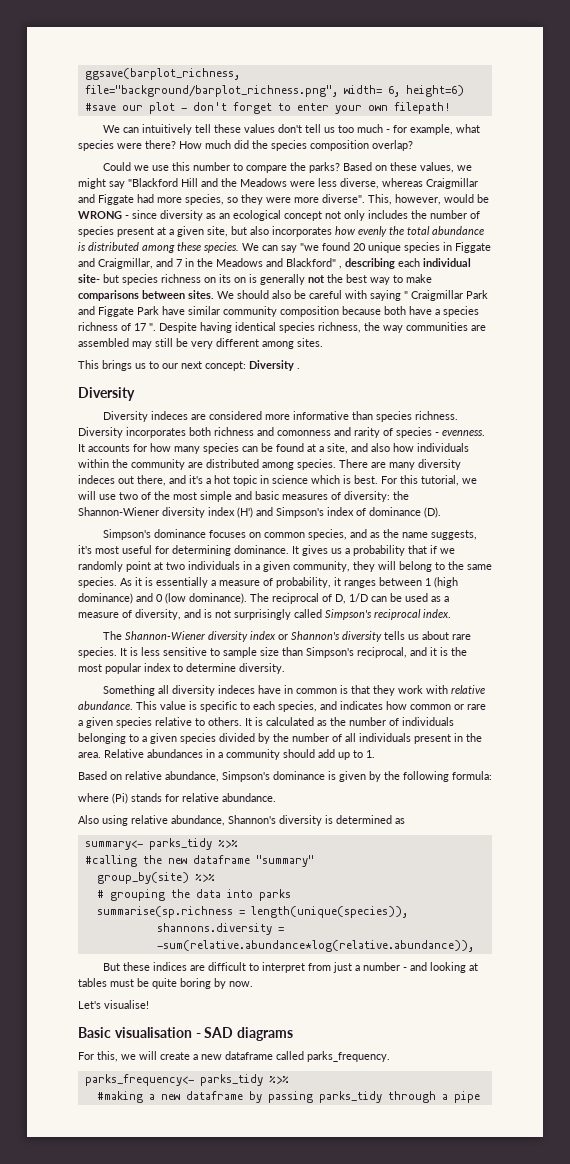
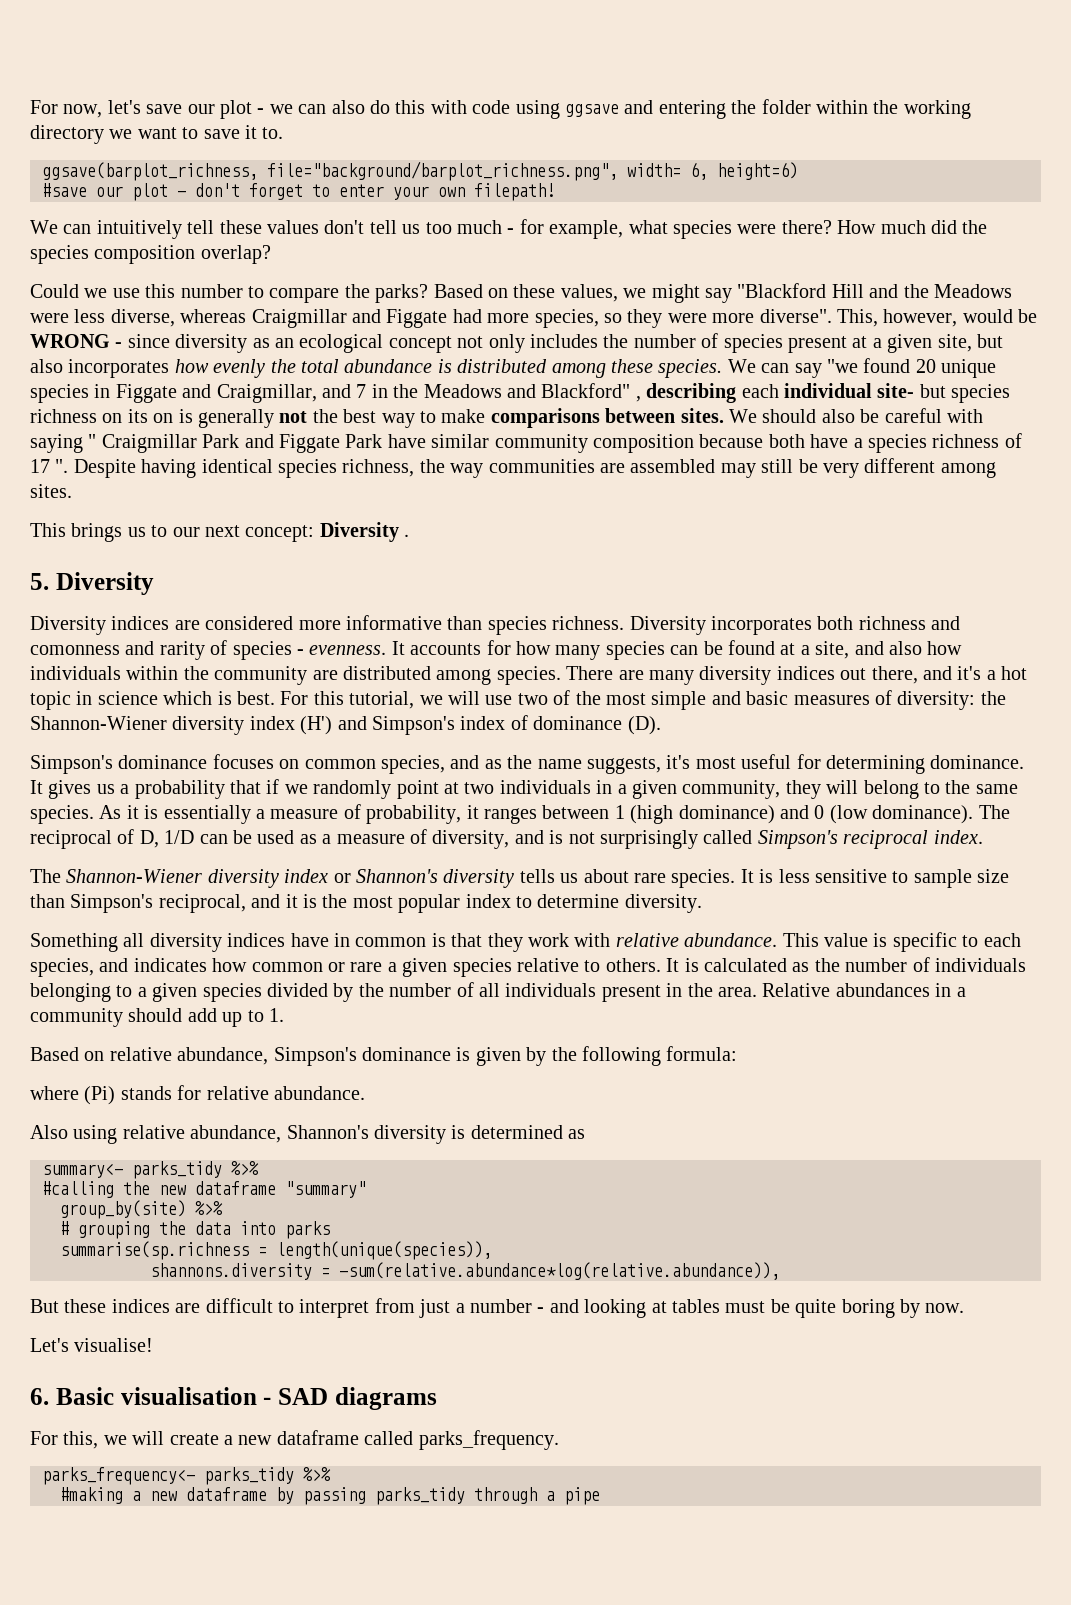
+ For now, let's save our plot - we can also do this with code using ggsave and entering the folder within the working directory we want to save it to.
  This brings us to our next concept: Diversity .
- Diversity
+ 5. Diversity
- Diversity indeces are considered more informative than species richness.
+ Diversity indices are considered more informative than species richness.
- There are many diversity indeces out there, and it's a hot topic in science which is best.
+ There are many diversity indices out there, and it's a hot topic in science which is best.
- Something all diversity indeces have in common is that they work with relative abundance.
+ Something all diversity indices have in common is that they work with relative abundance.
- Basic visualisation - SAD diagrams
+ 6. Basic visualisation - SAD diagrams

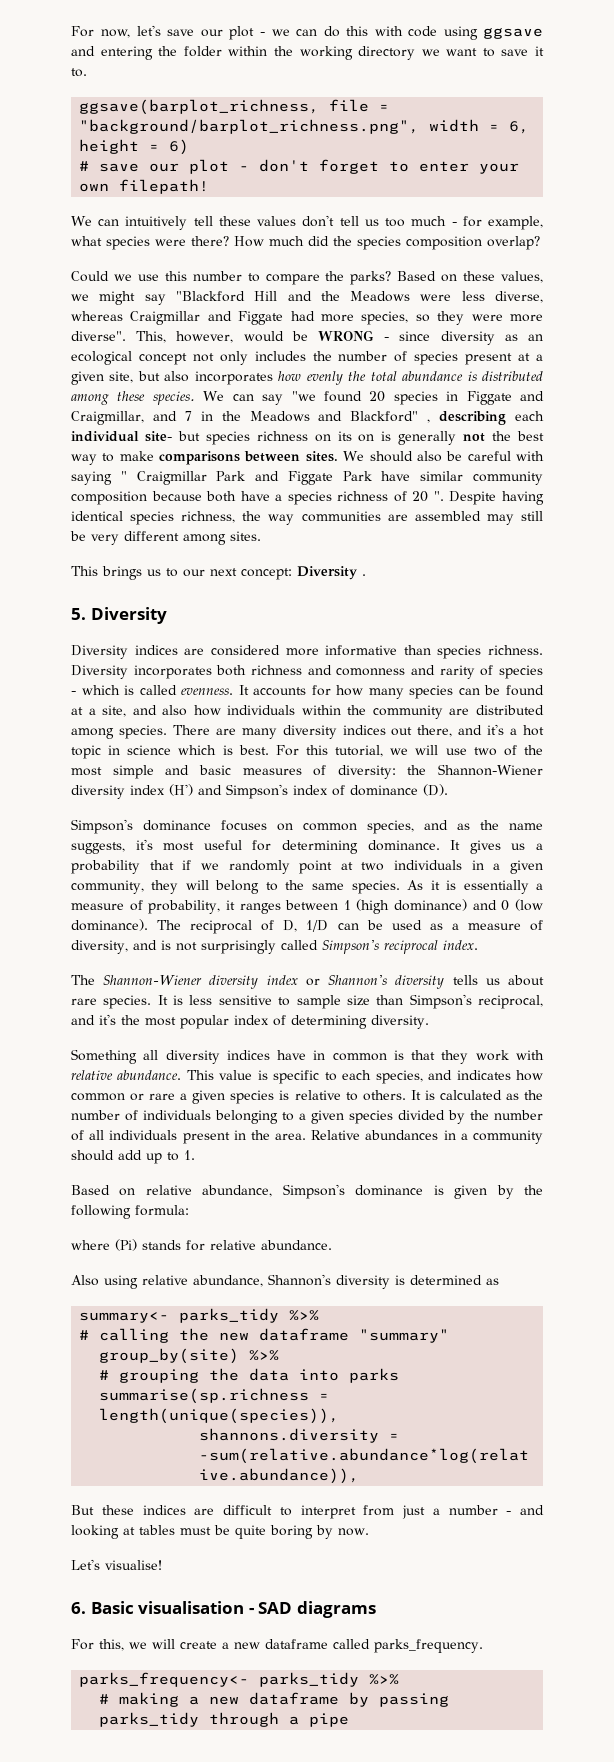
- For now, let's save our plot - we can also do this with code using ggsave and entering the folder within the working directory we want to save it to.
+ For now, let's save our plot - we can do this with code using ggsave and entering the folder within the working directory we want to save it to.
- ggsave(barplot_richness, file="background/barplot_richness.png", width= 6, height=6)
- #save our plot - don't forget to enter your own filepath!
+ ggsave(barplot_richness, file = "background/barplot_richness.png", width = 6, height = 6)
+ # save our plot - don't forget to enter your own filepath!
- We can say "we found 20 unique species in Figgate and Craigmillar, and 7 in the Meadows and Blackford" , describing each individual site- but species richness on its on is generally not the best way to make comparisons between sites.
+ We can say "we found 20 species in Figgate and Craigmillar, and 7 in the Meadows and Blackford" , describing each individual site- but species richness on its on is generally not the best way to make comparisons between sites.
- We should also be careful with saying " Craigmillar Park and Figgate Park have similar community composition because both have a species richness of 17 ".
+ We should also be careful with saying " Craigmillar Park and Figgate Park have similar community composition because both have a species richness of 20 ".
- Diversity incorporates both richness and comonness and rarity of species - evenness.
+ Diversity incorporates both richness and comonness and rarity of species - which is called evenness.
- It is less sensitive to sample size than Simpson's reciprocal, and it is the most popular index to determine diversity.
+ It is less sensitive to sample size than Simpson's reciprocal, and it's the most popular index of determining diversity.
- This value is specific to each species, and indicates how common or rare a given species relative to others.
+ This value is specific to each species, and indicates how common or rare a given species is relative to others.
- #calling the new dataframe "summary"
+ # calling the new dataframe "summary"
- #making a new dataframe by passing parks_tidy through a pipe
+ # making a new dataframe by passing parks_tidy through a pipe

